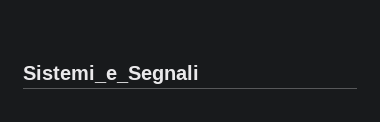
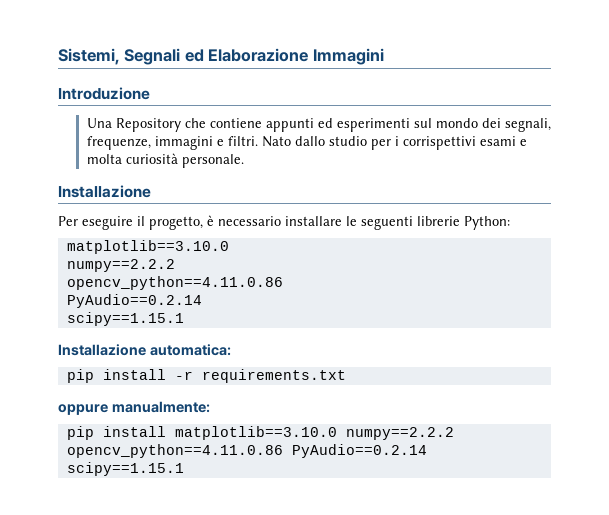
- Sistemi_e_Segnali
+ Sistemi, Segnali ed Elaborazione Immagini
+ Introduzione
+ Una Repository che contiene appunti ed esperimenti sul mondo dei segnali, frequenze, immagini e filtri. Nato dallo studio per i corrispettivi esami e molta curiosità personale.
+ Installazione
+ Per eseguire il progetto, è necessario installare le seguenti librerie Python:
+ matplotlib==3.10.0
+ numpy==2.2.2
+ opencv_python==4.11.0.86
+ PyAudio==0.2.14
+ scipy==1.15.1
+ Installazione automatica:
+ pip install -r requirements.txt
+ oppure manualmente:
+ pip install matplotlib==3.10.0 numpy==2.2.2 opencv_python==4.11.0.86 PyAudio==0.2.14 scipy==1.15.1

